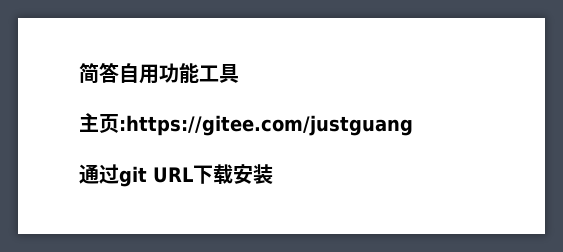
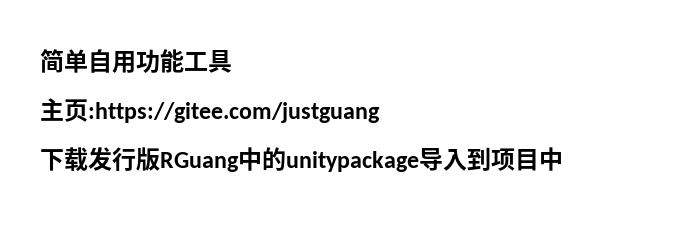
- 简答自用功能工具
+ 简单自用功能工具
- 通过git URL下载安装
+ 下载发行版RGuang中的unitypackage导入到项目中

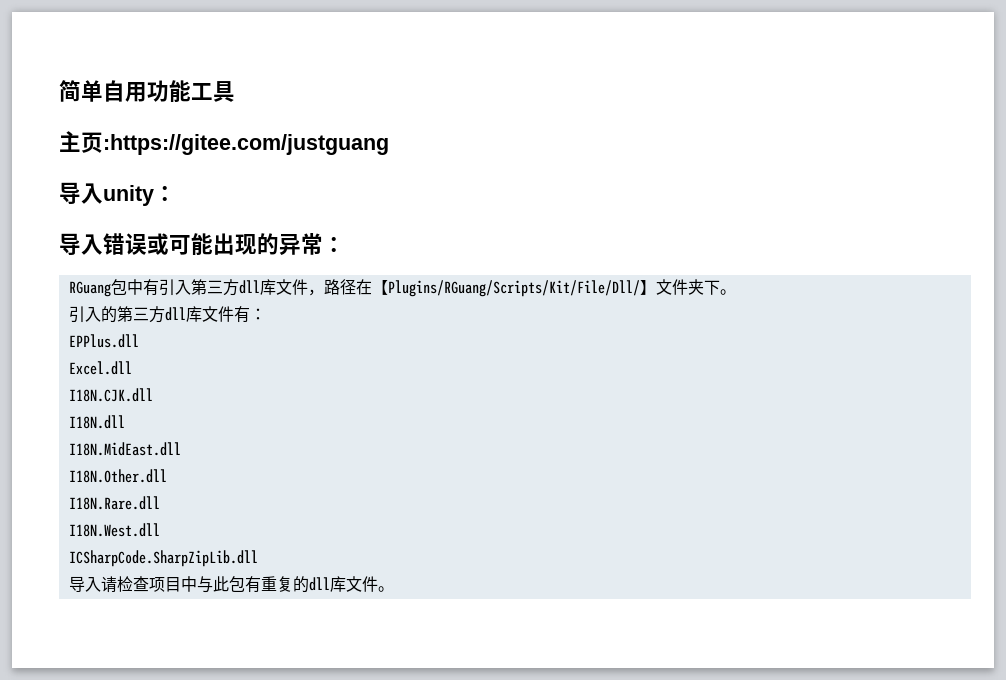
- 下载发行版RGuang中的unitypackage导入到项目中
+ 导入unity：
+ 导入错误或可能出现的异常：
+ RGuang包中有引入第三方dll库文件，路径在【Plugins/RGuang/Scripts/Kit/File/Dll/】文件夹下。
+ 引入的第三方dll库文件有：
+ EPPlus.dll
+ Excel.dll
+ I18N.CJK.dll
+ I18N.dll
+ I18N.MidEast.dll
+ I18N.Other.dll
+ I18N.Rare.dll
+ I18N.West.dll
+ ICSharpCode.SharpZipLib.dll
+ 导入请检查项目中与此包有重复的dll库文件。

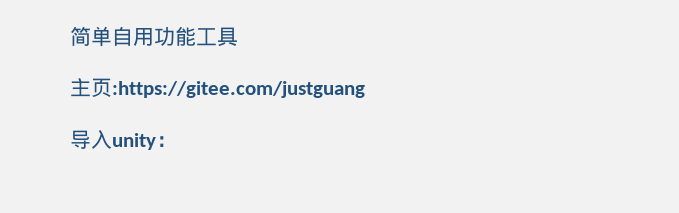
- 导入错误或可能出现的异常：
- RGuang包中有引入第三方dll库文件，路径在【Plugins/RGuang/Scripts/Kit/File/Dll/】文件夹下。
- 引入的第三方dll库文件有：
- EPPlus.dll
- Excel.dll
- I18N.CJK.dll
- I18N.dll
- I18N.MidEast.dll
- I18N.Other.dll
- I18N.Rare.dll
- I18N.West.dll
- ICSharpCode.SharpZipLib.dll
- 导入请检查项目中与此包有重复的dll库文件。

